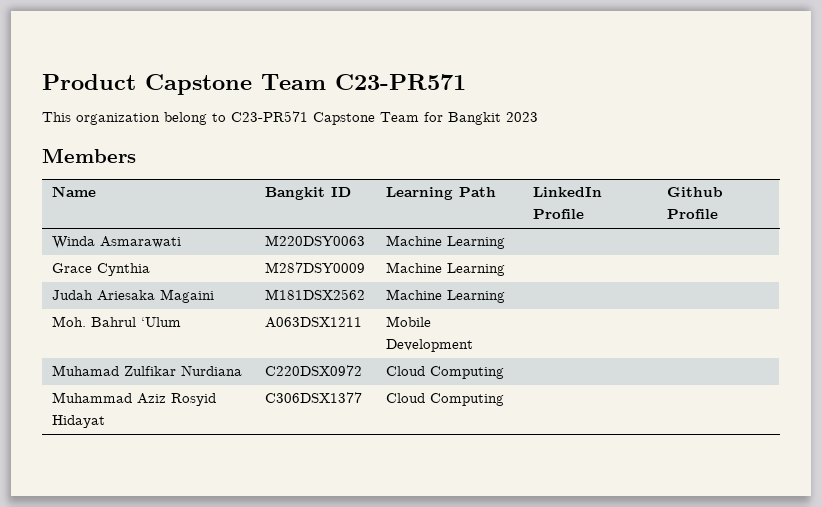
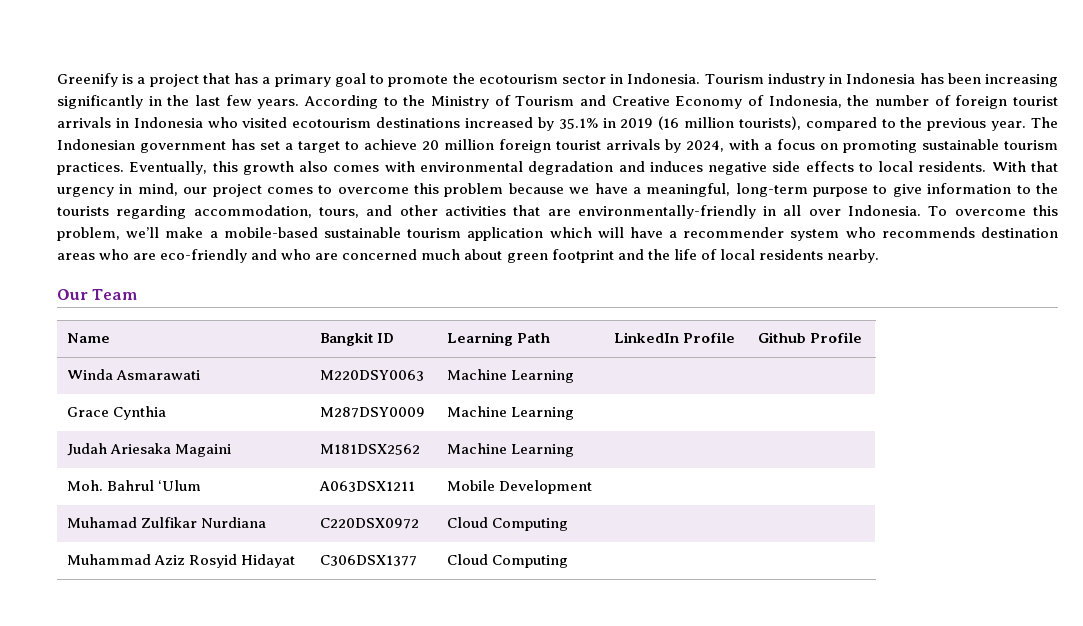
- Product Capstone Team C23-PR571
- This organization belong to C23-PR571 Capstone Team for Bangkit 2023
- Members
+ Greenify is a project that has a primary goal to promote the ecotourism sector in Indonesia. Tourism industry in Indonesia has been increasing significantly in the last few years. According to the Ministry of Tourism and Creative Economy of Indonesia, the number of foreign tourist arrivals in Indonesia who visited ecotourism destinations increased by 35.1% in 2019 (16 million tourists), compared to the previous year. The Indonesian government has set a target to achieve 20 million foreign tourist arrivals by 2024, with a focus on promoting sustainable tourism practices. Eventually, this growth also comes with environmental degradation and induces negative side effects to local residents. With that urgency in mind, our project comes to overcome this problem because we have a meaningful, long-term purpose to give information to the tourists regarding accommodation, tours, and other activities that are environmentally-friendly in all over Indonesia. To overcome this problem, we’ll make a mobile-based sustainable tourism application which will have a recommender system who recommends destination areas who are eco-friendly and who are concerned much about green footprint and the life of local residents nearby.
+ Our Team

